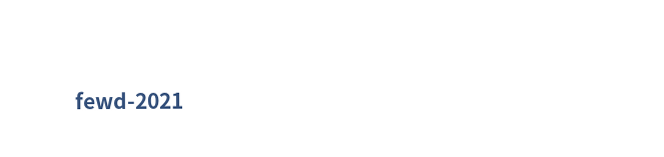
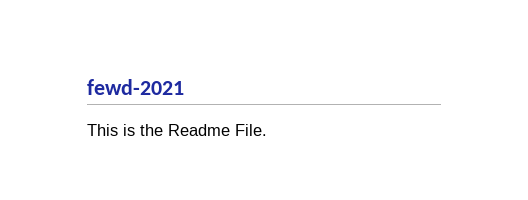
+ This is the Readme File.

